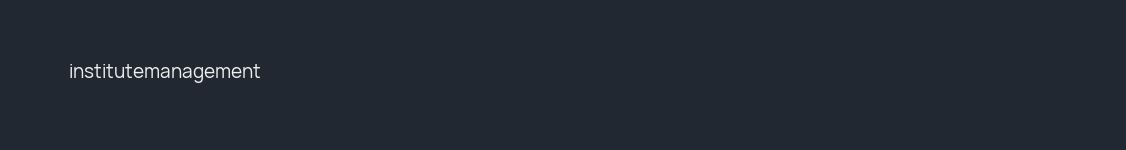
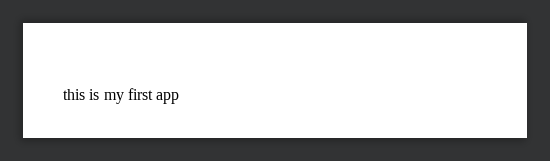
- institutemanagement
+ this is my first app

